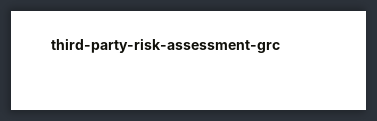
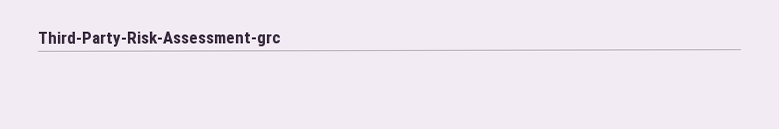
- third-party-risk-assessment-grc
+ Third-Party-Risk-Assessment-grc

